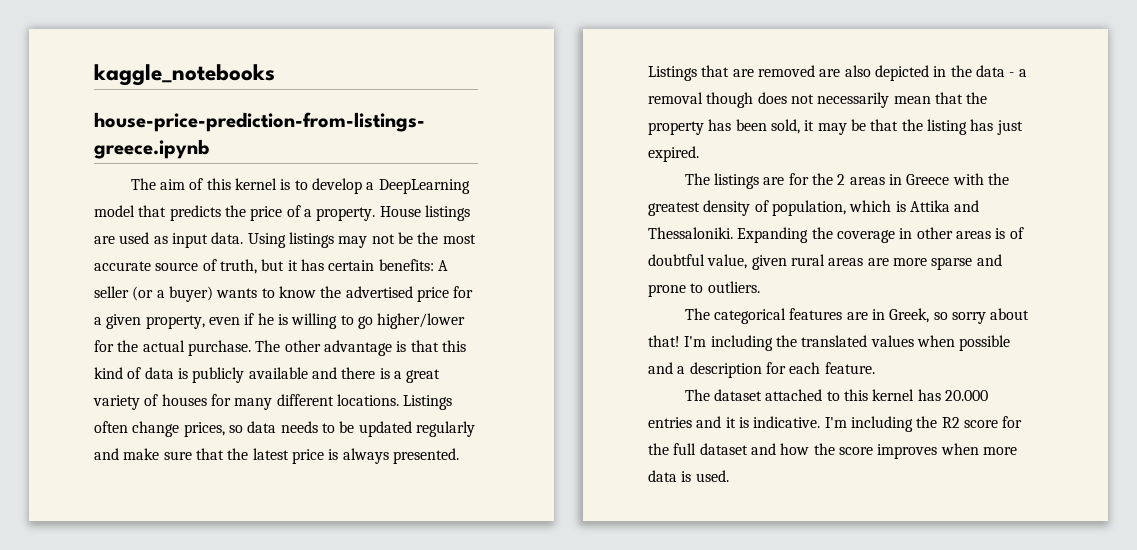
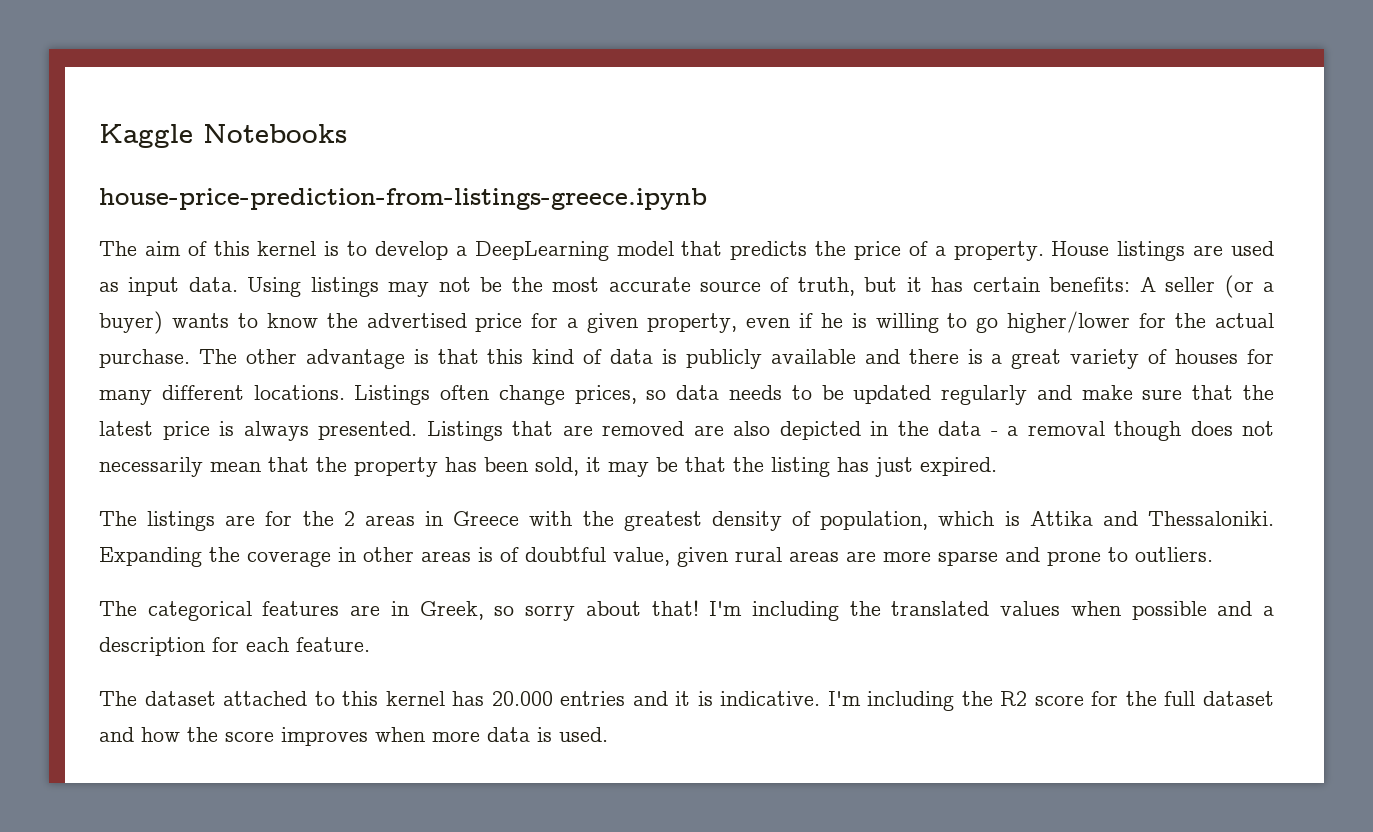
- kaggle_notebooks
+ Kaggle Notebooks

